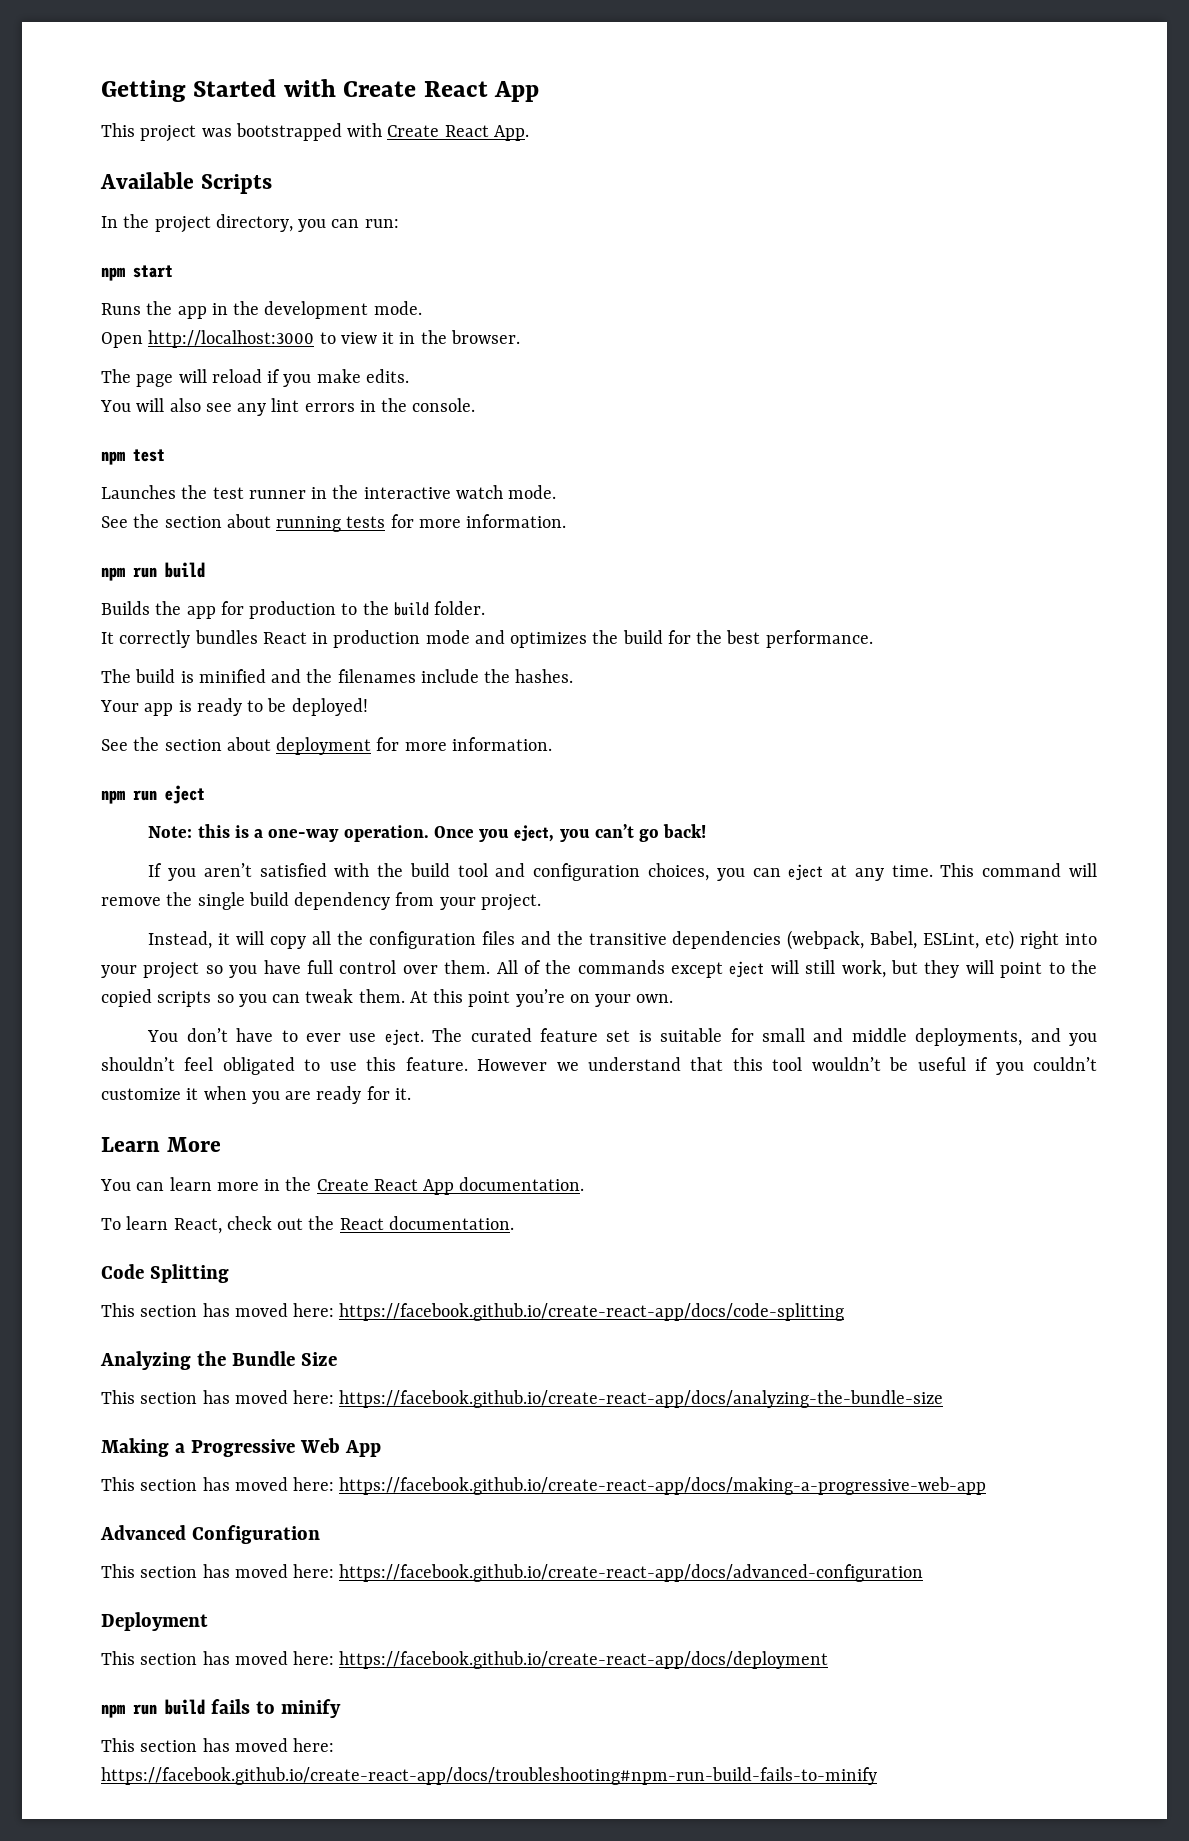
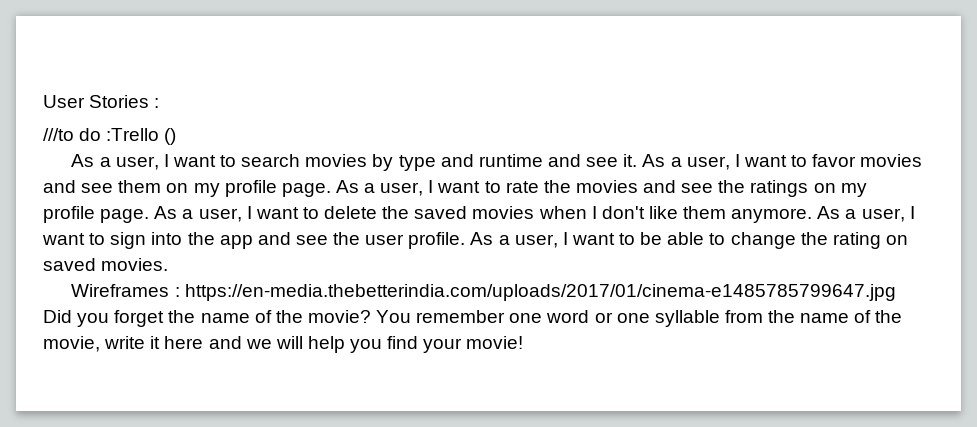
- Getting Started with Create React App
- This project was bootstrapped with Create React App.
- Available Scripts
- In the project directory, you can run:
- npm start
- Runs the app in the development mode.
- Open http://localhost:3000 to view it in the browser.
- The page will reload if you make edits.
- You will also see any lint errors in the console.
- npm test
- Launches the test runner in the interactive watch mode.
- See the section about running tests for more information.
- npm run build
- Builds the app for production to the build folder.
- It correctly bundles React in production mode and optimizes the build for the best performance.
- The build is minified and the filenames include the hashes.
- Your app is ready to be deployed!
- See the section about deployment for more information.
- npm run eject
- Note: this is a one-way operation. Once you eject, you can’t go back!
- If you aren’t satisfied with the build tool and configuration choices, you can eject at any time. This command will remove the single build dependency from your project.
- Instead, it will copy all the configuration files and the transitive dependencies (webpack, Babel, ESLint, etc) right into your project so you have full control over them. All of the commands except eject will still work, but they will point to the copied scripts so you can tweak them. At this point you’re on your own.
- You don’t have to ever use eject. The curated feature set is suitable for small and middle deployments, and you shouldn’t feel obligated to use this feature. However we understand that this tool wouldn’t be useful if you couldn’t customize it when you are ready for it.
- Learn More
- You can learn more in the Create React App documentation.
- To learn React, check out the React documentation.
- Code Splitting
- This section has moved here: https://facebook.github.io/create-react-app/docs/code-splitting
- Analyzing the Bundle Size
- This section has moved here: https://facebook.github.io/create-react-app/docs/analyzing-the-bundle-size
- Making a Progressive Web App
- This section has moved here: https://facebook.github.io/create-react-app/docs/making-a-progressive-web-app
- Advanced Configuration
- This section has moved here: https://facebook.github.io/create-react-app/docs/advanced-configuration
- Deployment
- This section has moved here: https://facebook.github.io/create-react-app/docs/deployment
- npm run build fails to minify
- This section has moved here: https://facebook.github.io/create-react-app/docs/troubleshooting#npm-run-build-fails-to-minify
+ User Stories :
+ ///to do :Trello ()
+ As a user, I want to search movies by type and runtime and see it. As a user, I want to favor movies and see them on my profile page. As a user, I want to rate the movies and see the ratings on my profile page. As a user, I want to delete the saved movies when I don't like them anymore. As a user, I want to sign into the app and see the user profile. As a user, I want to be able to change the rating on saved movies.
+ Wireframes : https://en-media.thebetterindia.com/uploads/2017/01/cinema-e1485785799647.jpg Did you forget the name of the movie? You remember one word or one syllable from the name of the movie, write it here and we will help you find your movie!

